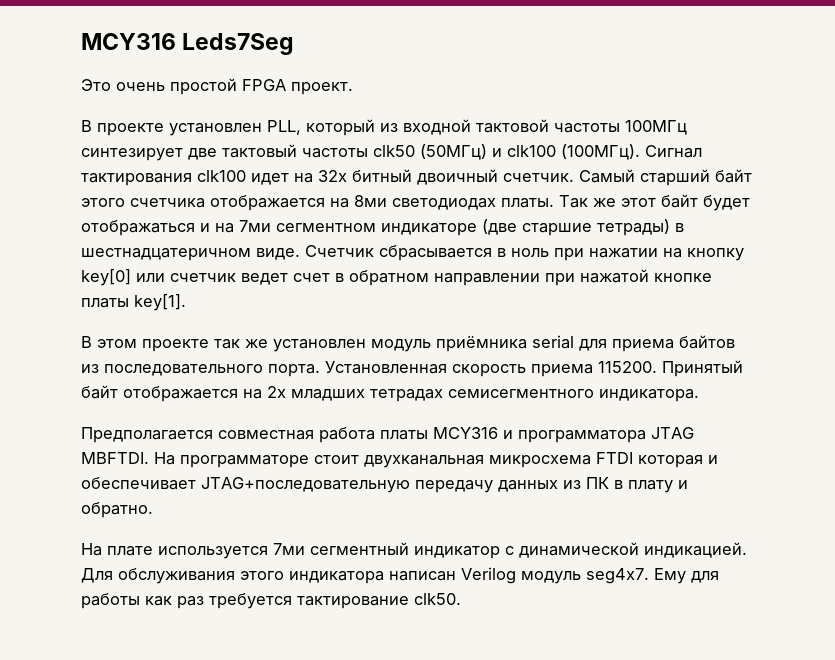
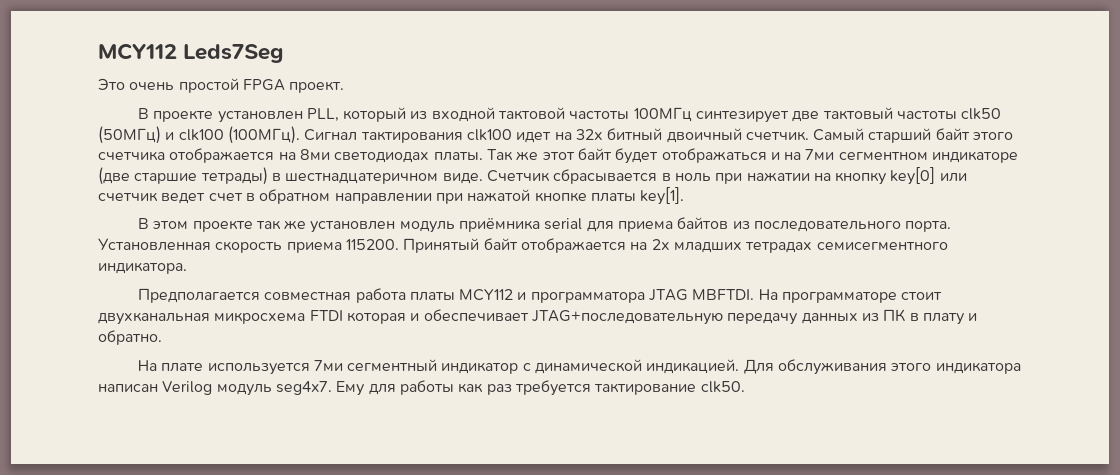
- MCY316 Leds7Seg
+ MCY112 Leds7Seg
- Предполагается совместная работа платы MCY316 и программатора JTAG MBFTDI.
+ Предполагается совместная работа платы MCY112 и программатора JTAG MBFTDI.

